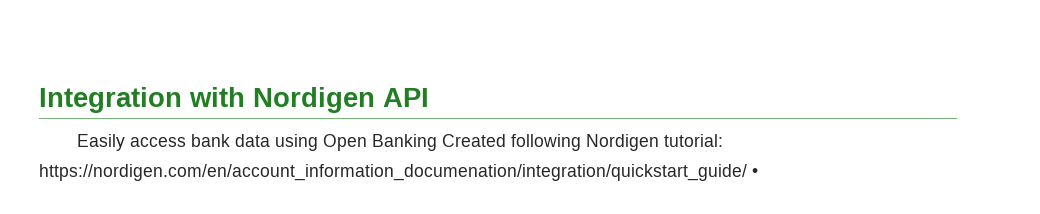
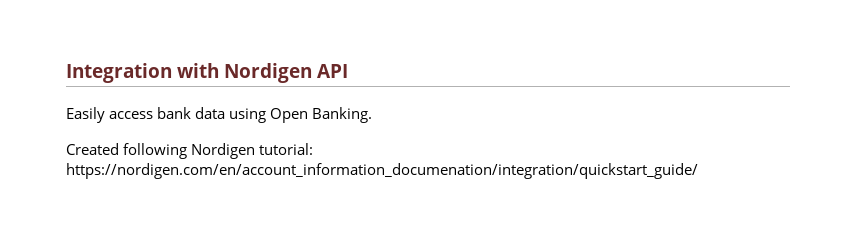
- Easily access bank data using Open Banking Created following Nordigen tutorial: https://nordigen.com/en/account_information_documenation/integration/quickstart_guide/ •
+ Easily access bank data using Open Banking.
+ Created following Nordigen tutorial: https://nordigen.com/en/account_information_documenation/integration/quickstart_guide/

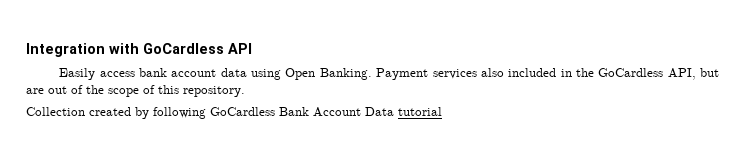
- Integration with Nordigen API
+ Integration with GoCardless API
- Easily access bank data using Open Banking.
- Created following Nordigen tutorial: https://nordigen.com/en/account_information_documenation/integration/quickstart_guide/
+ Easily access bank account data using Open Banking. Payment services also included in the GoCardless API, but are out of the scope of this repository.
+ Collection created by following GoCardless Bank Account Data tutorial

